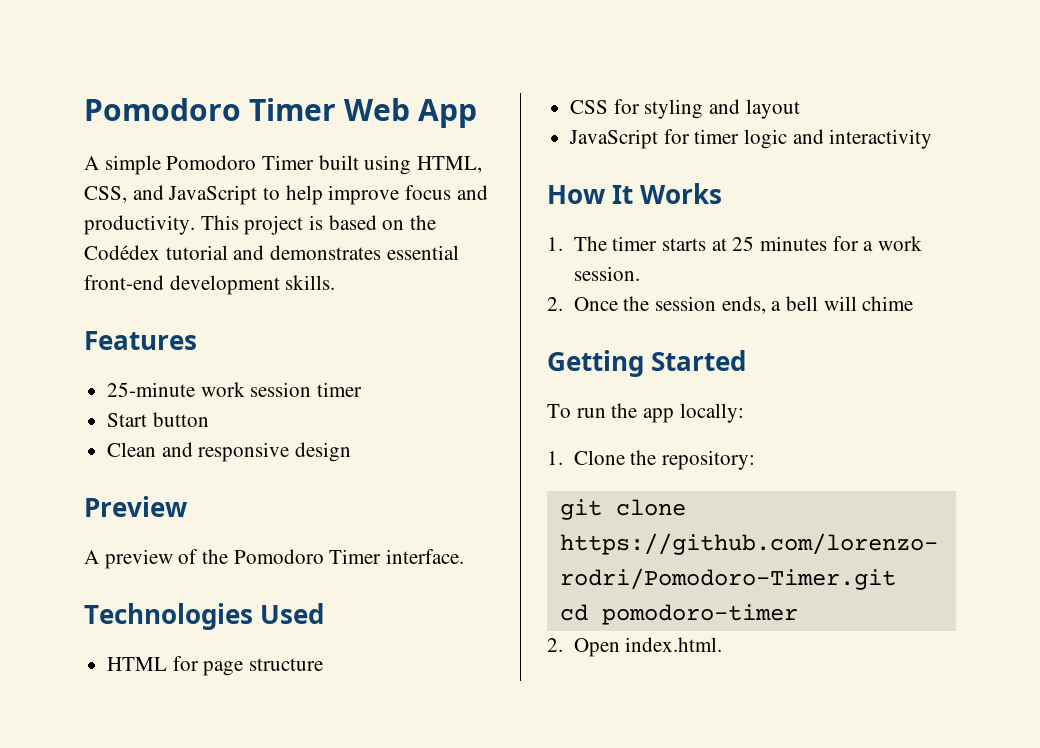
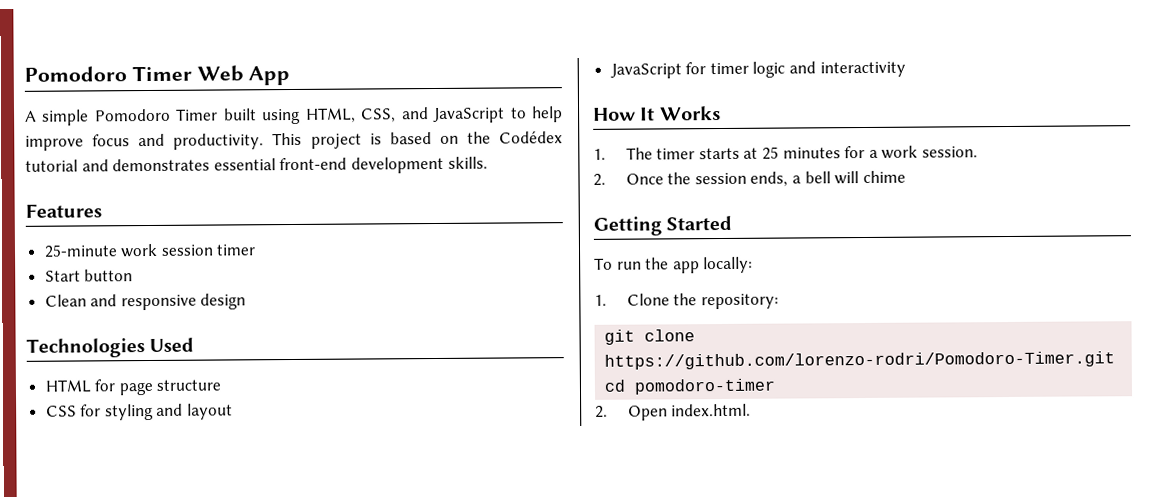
- Preview
- A preview of the Pomodoro Timer interface.

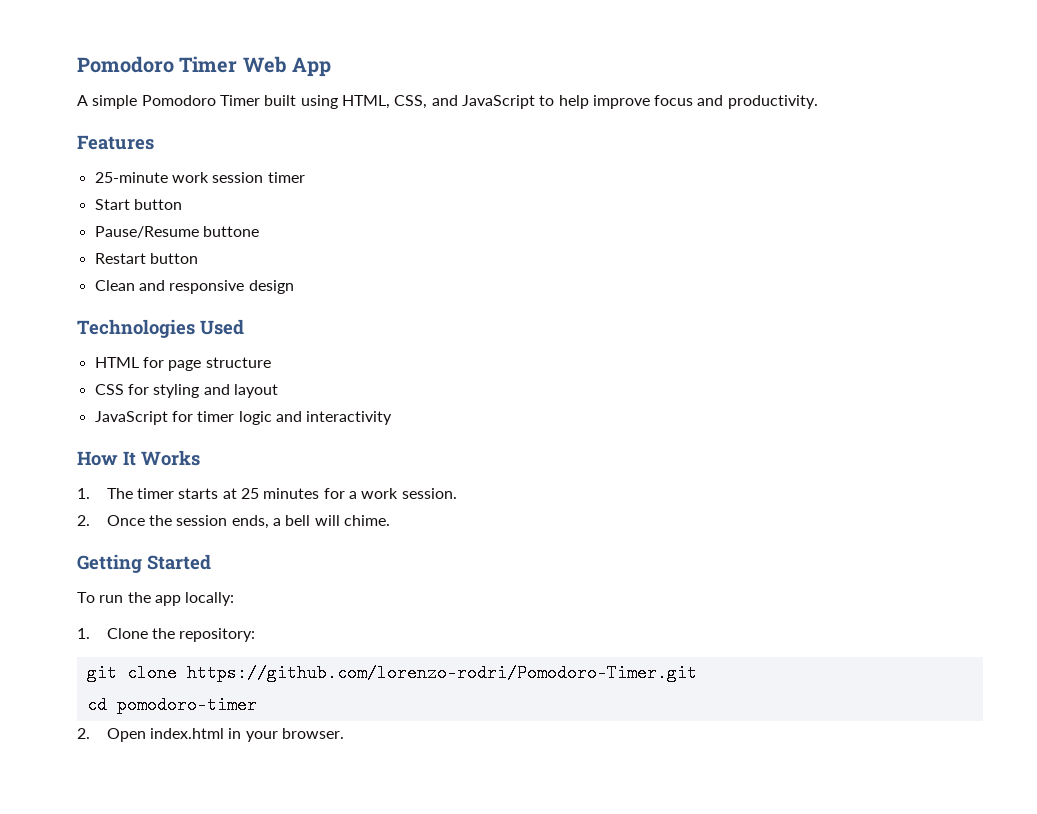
- This project is based on the Codédex tutorial and demonstrates essential front-end development skills.
+ Pause/Resume buttone
+ Restart button
- 2. Once the session ends, a bell will chime
+ 2. Once the session ends, a bell will chime.
- 2. Open index.html.
+ 2. Open index.html in your browser.

